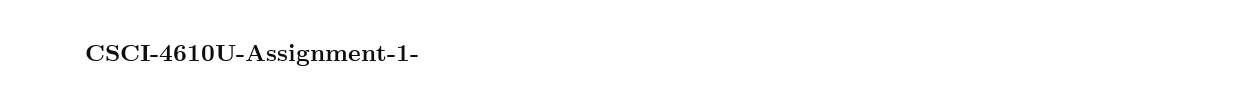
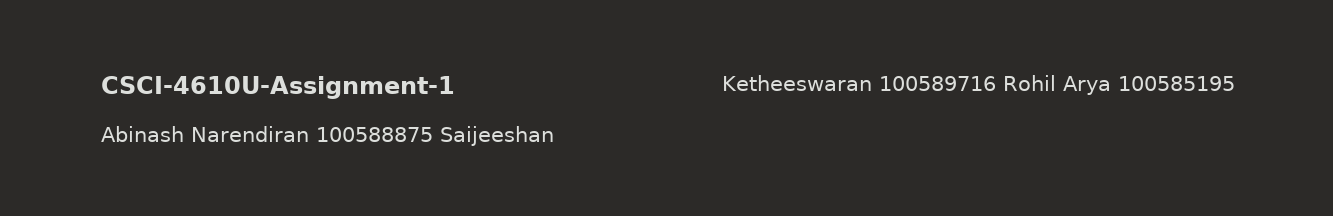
- CSCI-4610U-Assignment-1-
+ CSCI-4610U-Assignment-1
+ Abinash Narendiran 100588875 Saijeeshan Ketheeswaran 100589716 Rohil Arya 100585195

